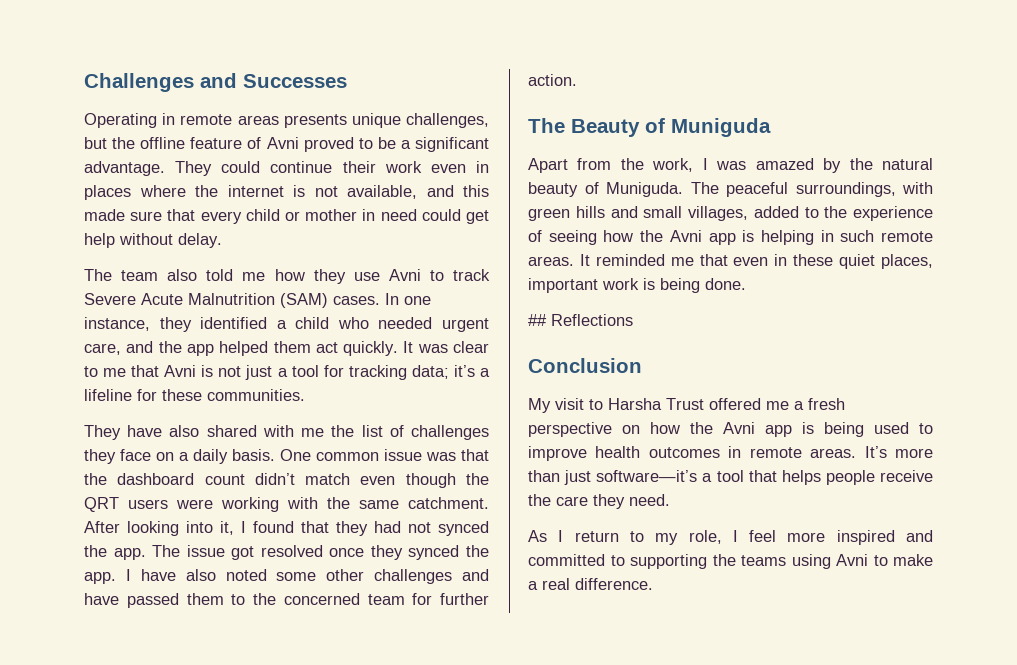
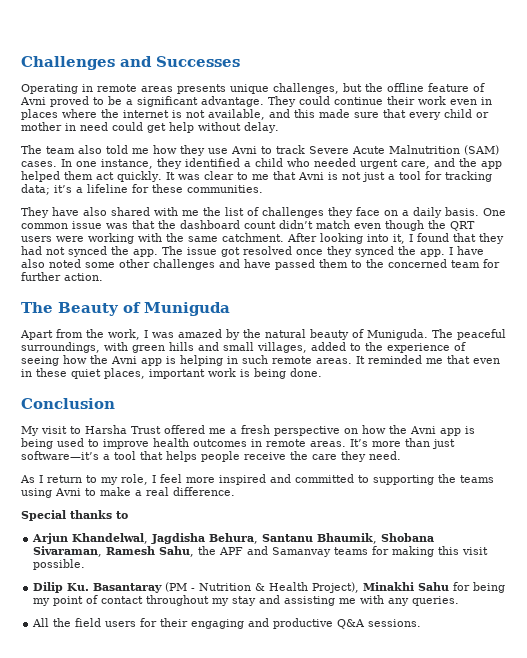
- ## Reflections
+ Special thanks to
+ Arjun Khandelwal, Jagdisha Behura, Santanu Bhaumik, Shobana Sivaraman, Ramesh Sahu, the APF and Samanvay teams for making this visit possible.
+ Dilip Ku. Basantaray (PM - Nutrition & Health Project), Minakhi Sahu for being my point of contact throughout my stay and assisting me with any queries.
+ All the field users for their engaging and productive Q&A sessions.

